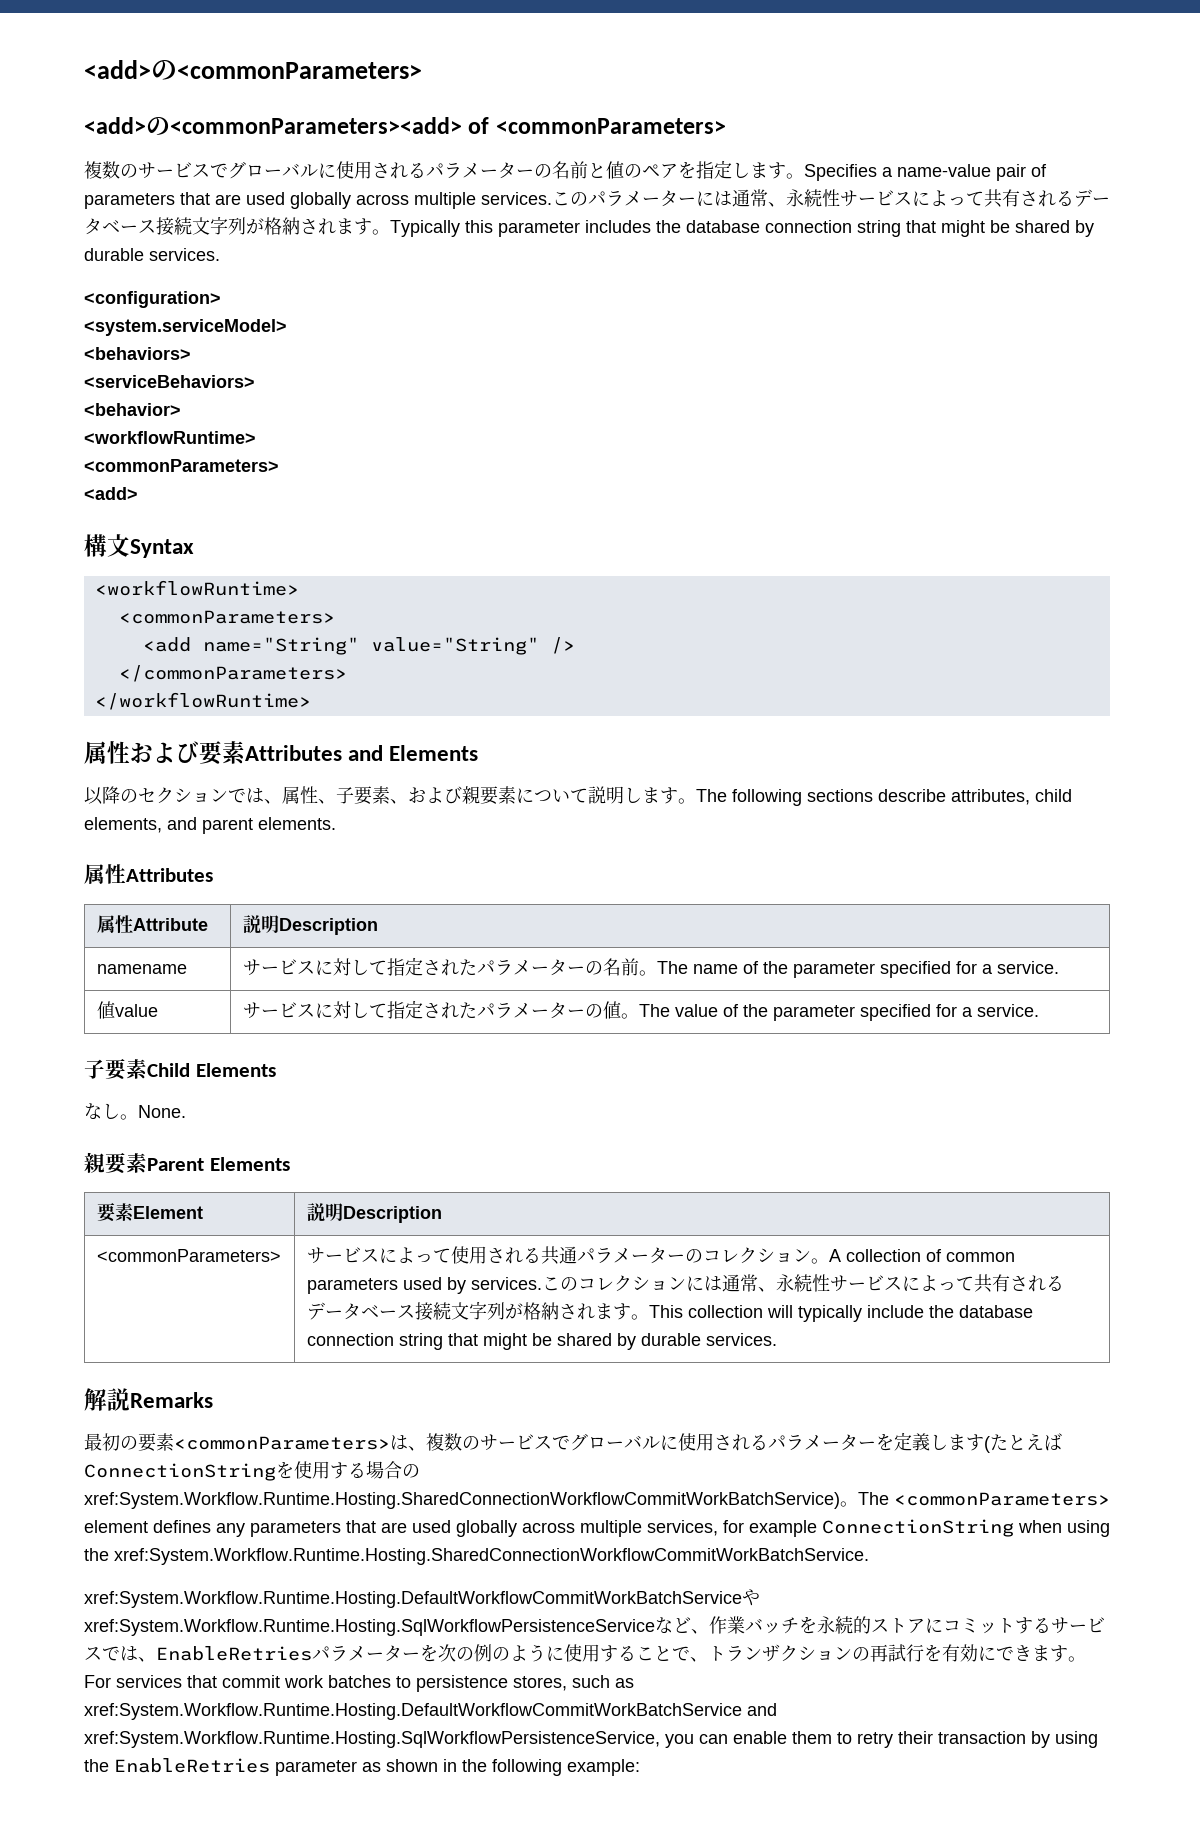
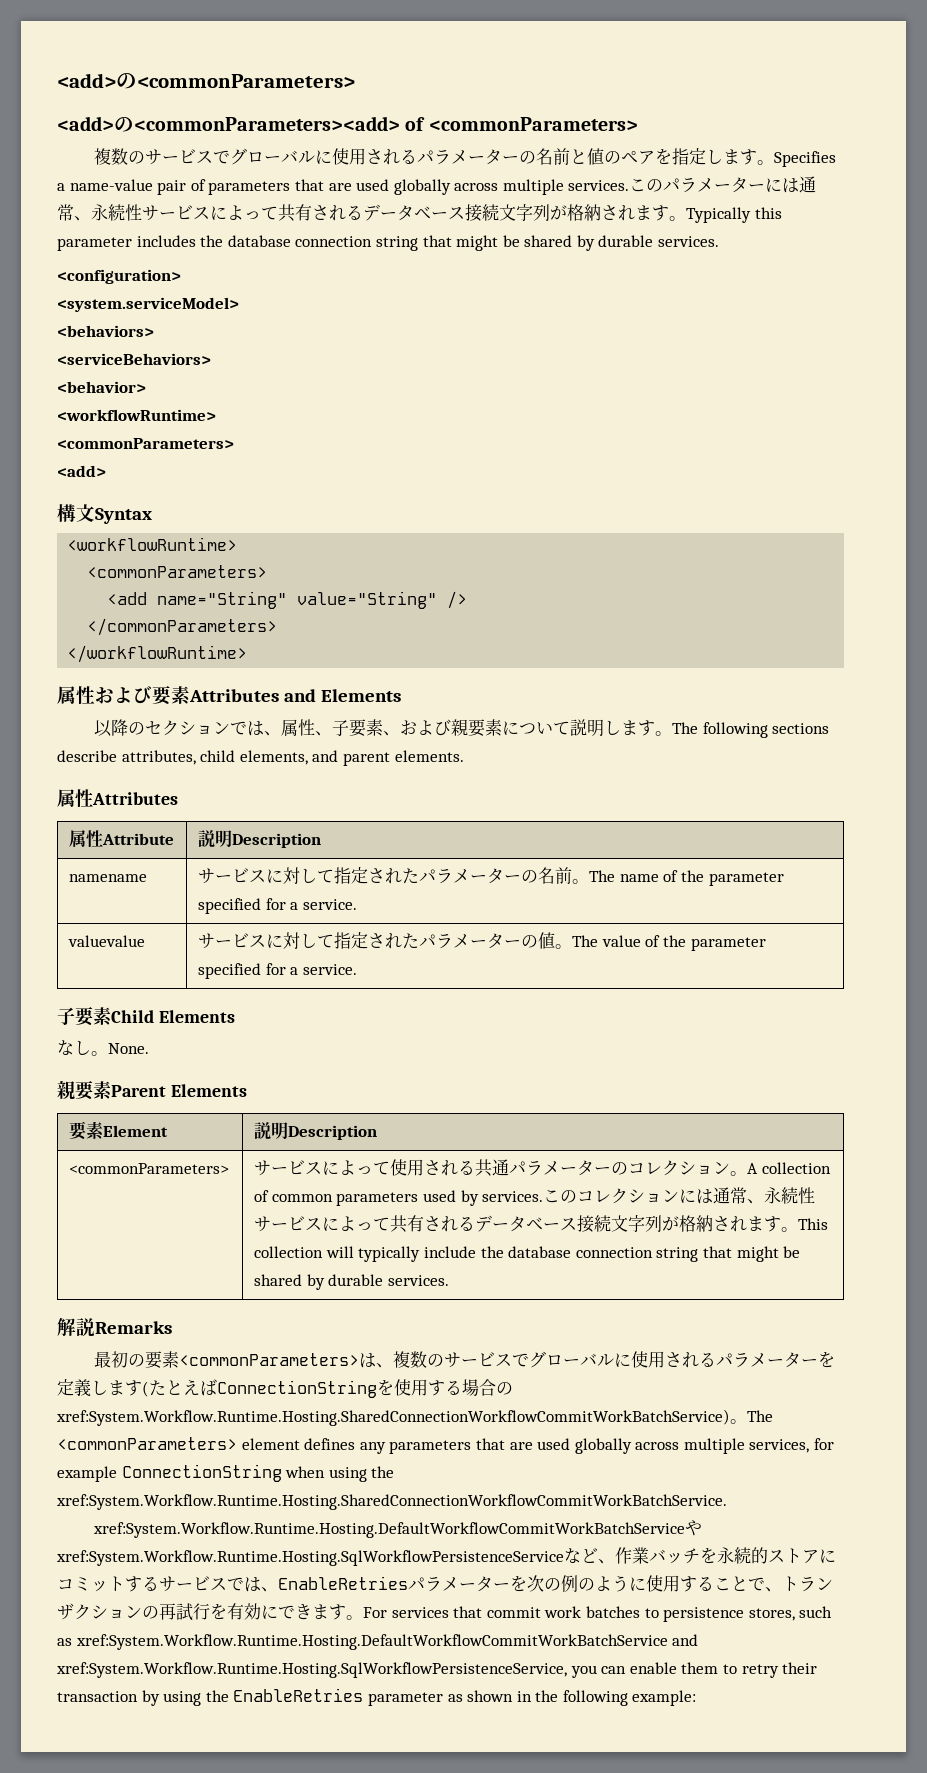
- 値value | サービスに対して指定されたパラメーターの値。The value of the parameter specified for a service.
+ valuevalue | サービスに対して指定されたパラメーターの値。The value of the parameter specified for a service.

